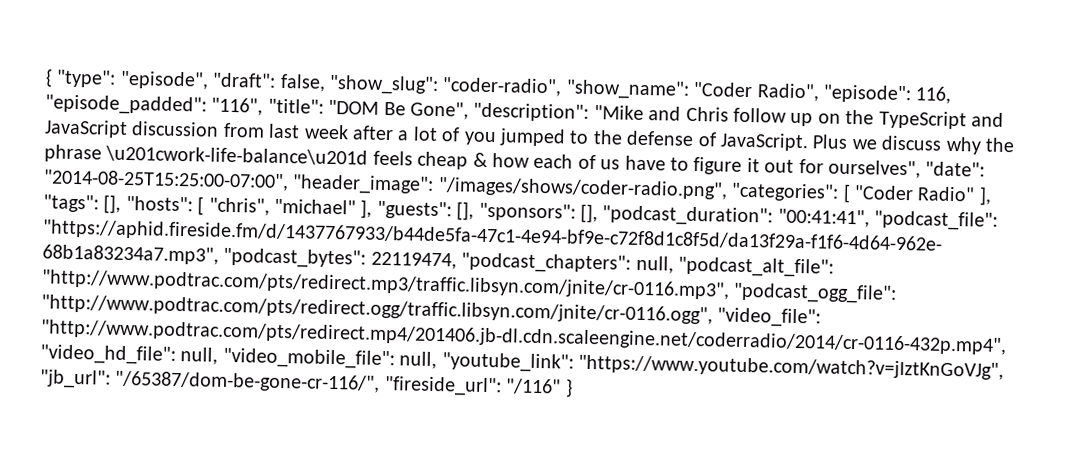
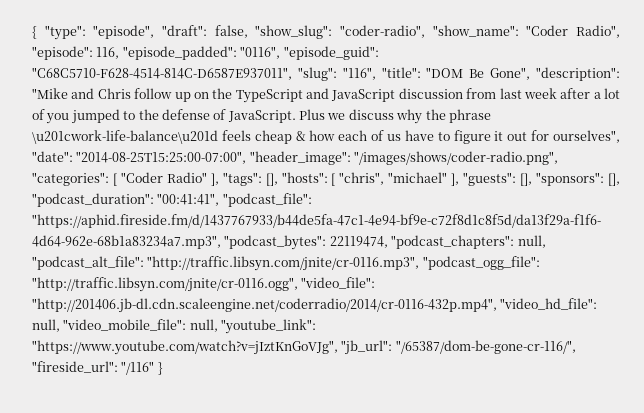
- { "type": "episode", "draft": false, "show_slug": "coder-radio", "show_name": "Coder Radio", "episode": 116, "episode_padded": "116", "title": "DOM Be Gone", "description": "Mike and Chris follow up on the TypeScript and JavaScript discussion from last week after a lot of you jumped to the defense of JavaScript.
+ { "type": "episode", "draft": false, "show_slug": "coder-radio", "show_name": "Coder Radio", "episode": 116, "episode_padded": "0116", "episode_guid": "C68C5710-F628-4514-814C-D6587E937011", "slug": "116", "title": "DOM Be Gone", "description": "Mike and Chris follow up on the TypeScript and JavaScript discussion from last week after a lot of you jumped to the defense of JavaScript.
- "http://www.podtrac.com/pts/redirect.mp3/traffic.libsyn.com/jnite/cr-0116.mp3", "podcast_ogg_file": "http://www.podtrac.com/pts/redirect.ogg/traffic.libsyn.com/jnite/cr-0116.ogg", "video_file": "http://www.podtrac.com/pts/redirect.mp4/201406.jb-dl.cdn.scaleengine.net/coderradio/2014/cr-0116-432p.mp4", "video_hd_file":
+ "http://traffic.libsyn.com/jnite/cr-0116.mp3", "podcast_ogg_file": "http://traffic.libsyn.com/jnite/cr-0116.ogg", "video_file": "http://201406.jb-dl.cdn.scaleengine.net/coderradio/2014/cr-0116-432p.mp4", "video_hd_file":

